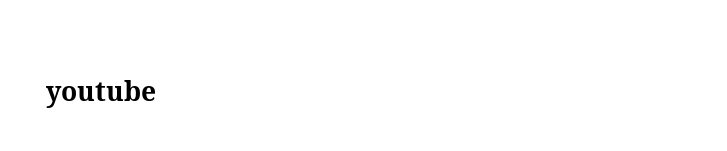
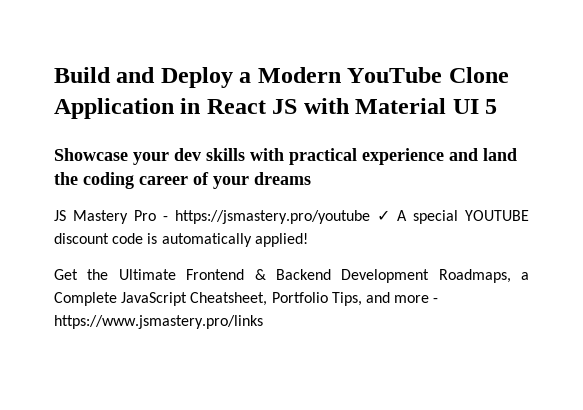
- youtube
+ Build and Deploy a Modern YouTube Clone Application in React JS with Material UI 5
+ Showcase your dev skills with practical experience and land the coding career of your dreams
+ JS Mastery Pro - https://jsmastery.pro/youtube ✓ A special YOUTUBE discount code is automatically applied!
+ Get the Ultimate Frontend & Backend Development Roadmaps, a Complete JavaScript Cheatsheet, Portfolio Tips, and more - https://www.jsmastery.pro/links

